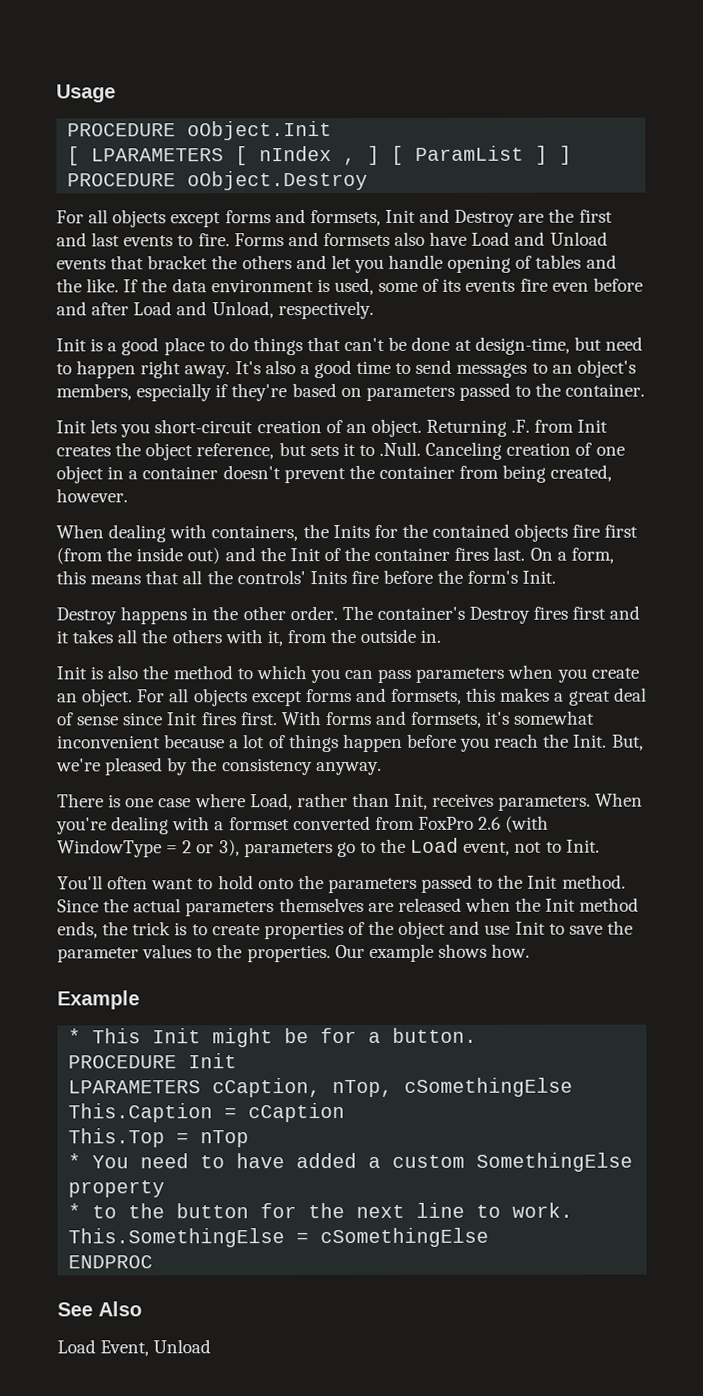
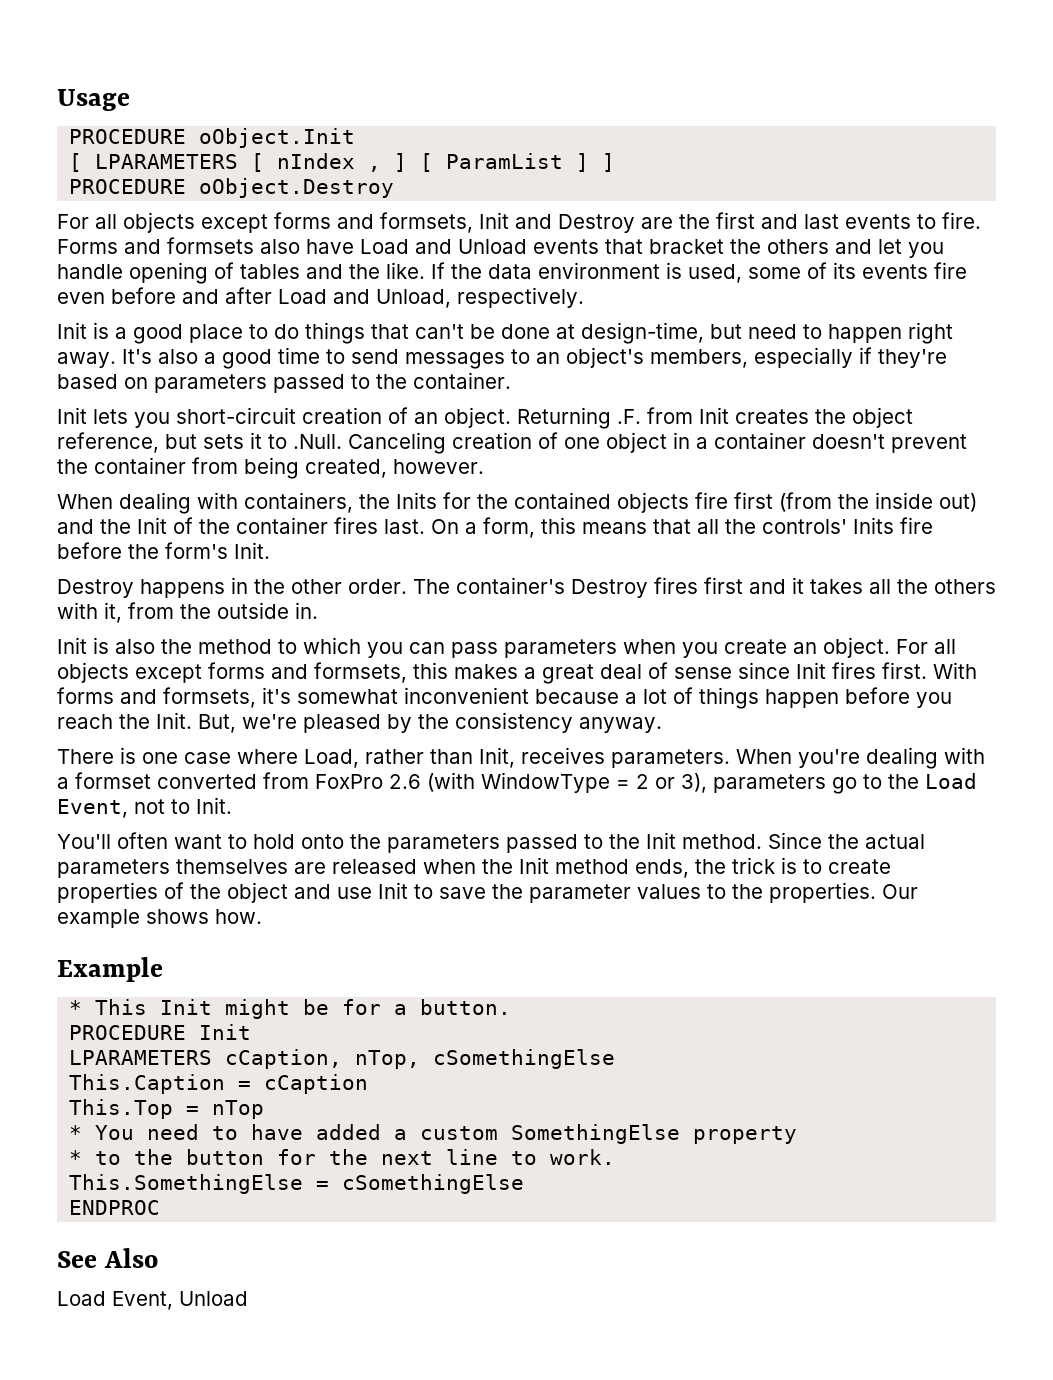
- When you're dealing with a formset converted from FoxPro 2.6 (with WindowType = 2 or 3), parameters go to the Load event, not to Init.
+ When you're dealing with a formset converted from FoxPro 2.6 (with WindowType = 2 or 3), parameters go to the Load Event, not to Init.

